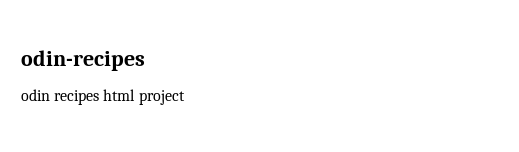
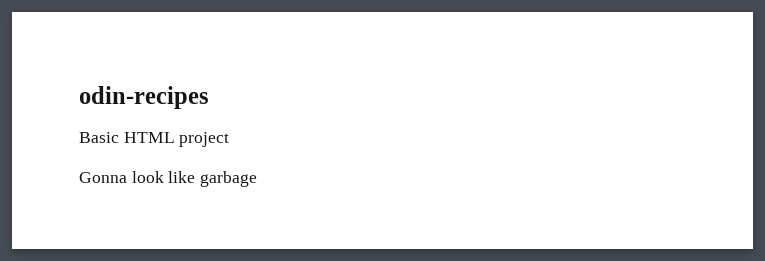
- odin recipes html project
+ Basic HTML project
+ Gonna look like garbage

